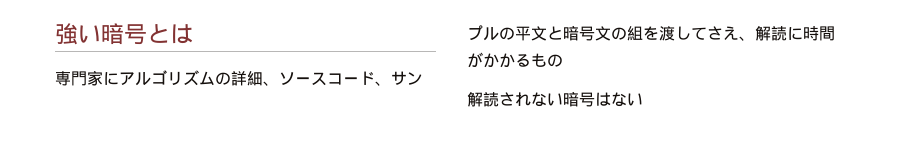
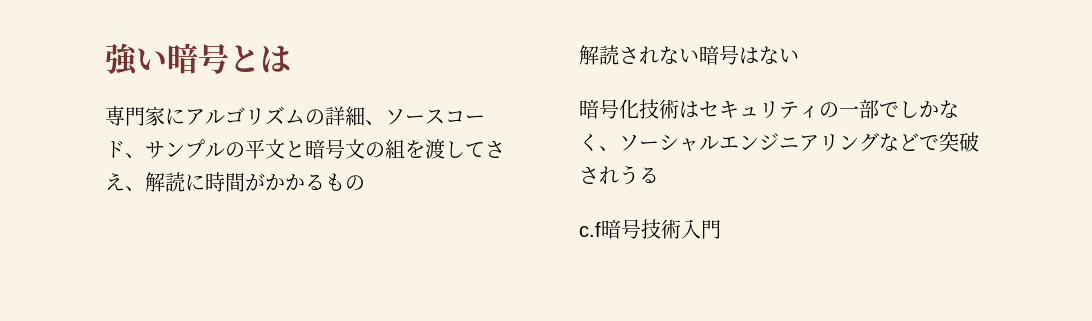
+ 暗号化技術はセキュリティの一部でしかなく、ソーシャルエンジニアリングなどで突破されうる
+ c.f暗号技術入門

